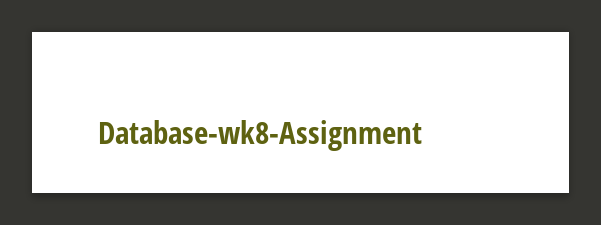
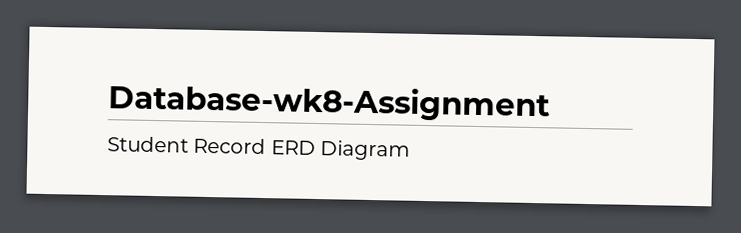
+ Student Record ERD Diagram

